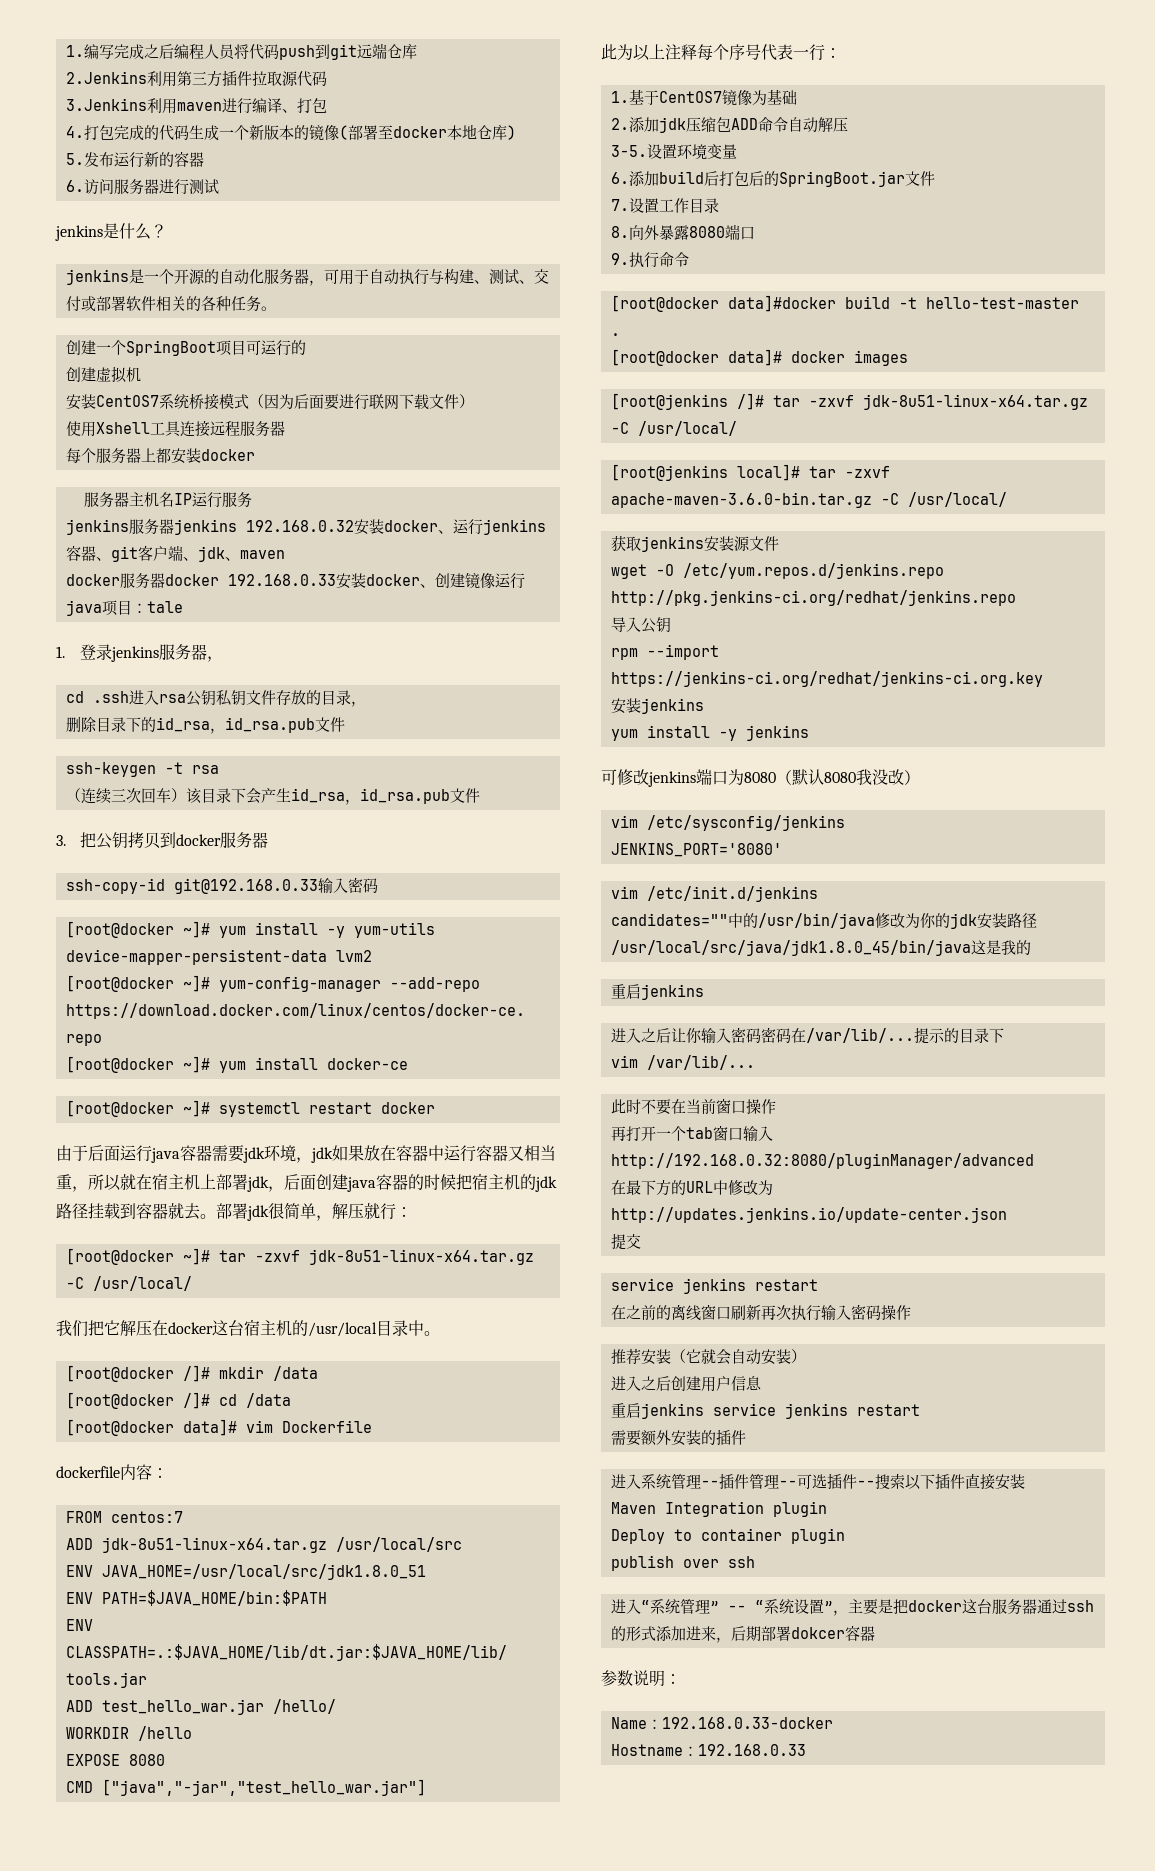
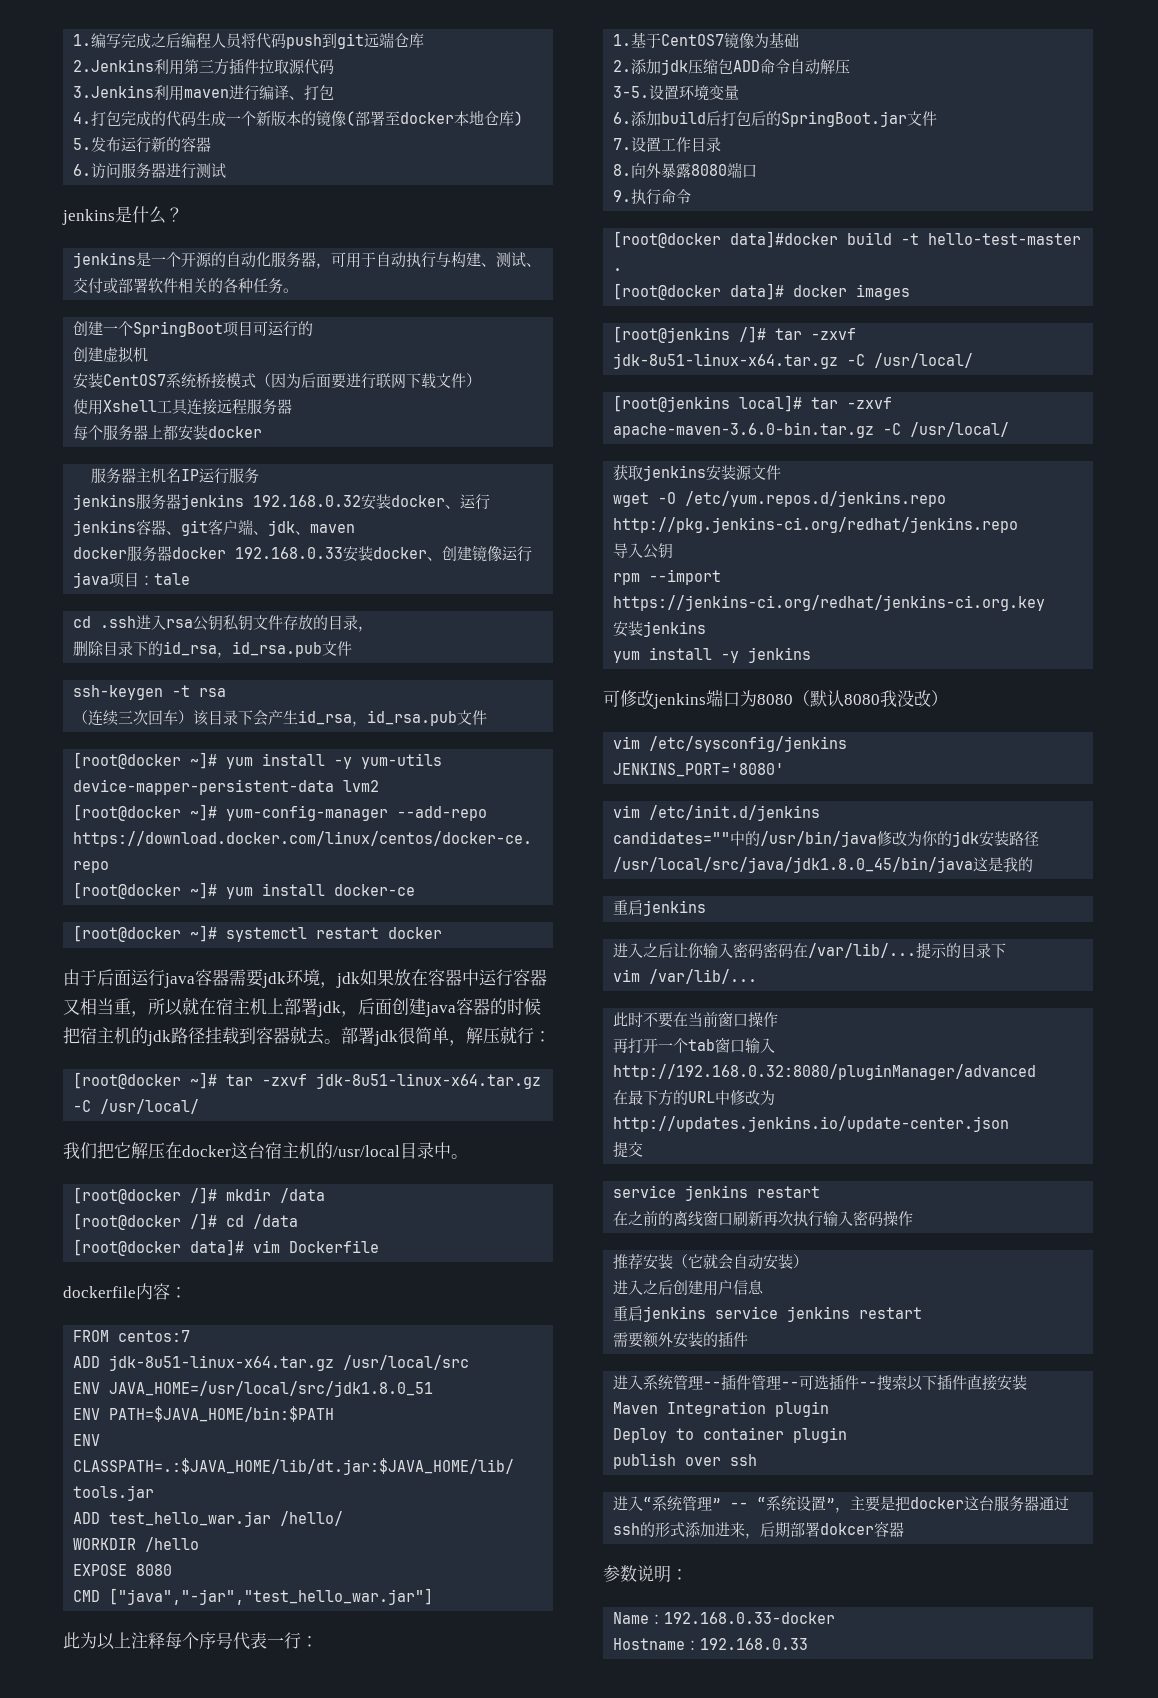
- 1.登录jenkins服务器，
- 3.把公钥拷贝到docker服务器
- ssh-copy-id git@192.168.0.33输入密码

